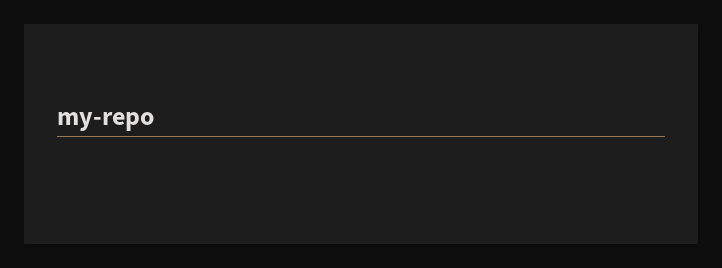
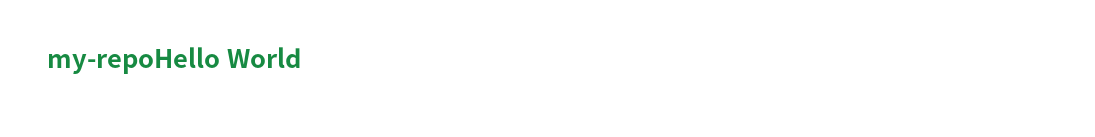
- my-repo
+ my-repoHello World

